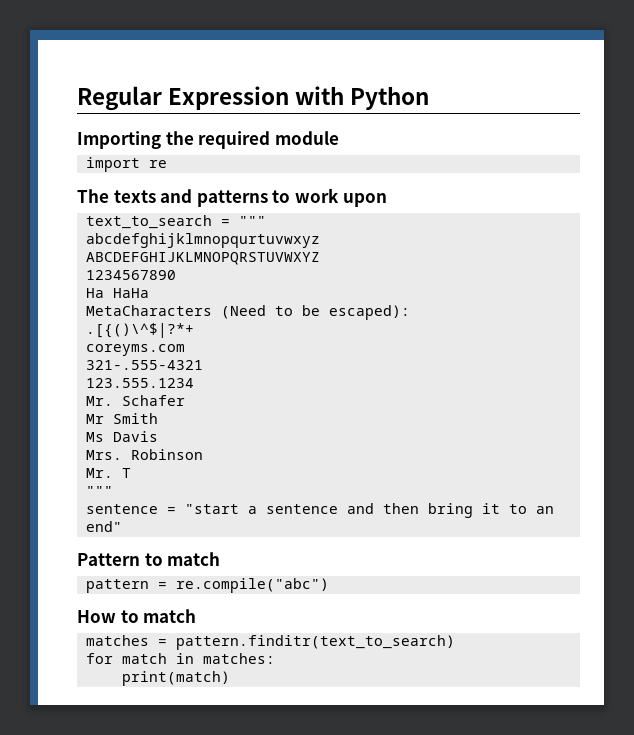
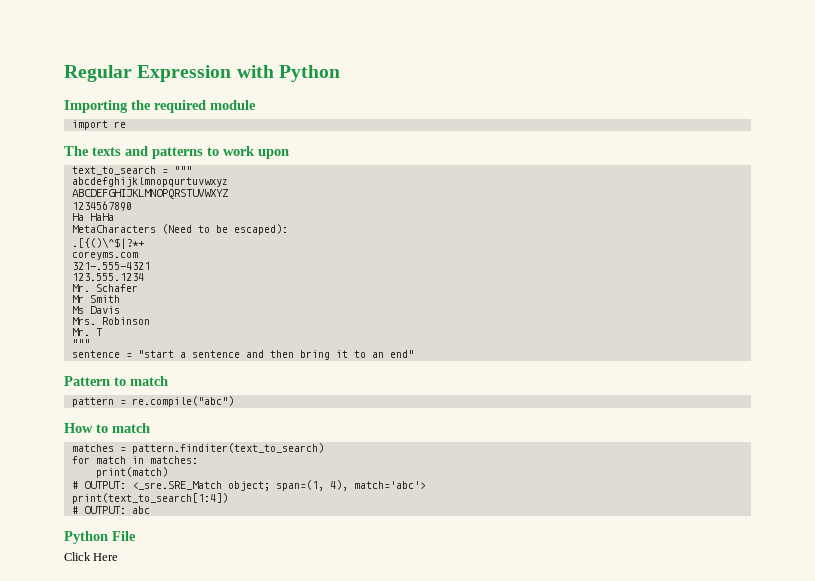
- matches = pattern.finditr(text_to_search)
+ matches = pattern.finditer(text_to_search)
+ # OUTPUT: <_sre.SRE_Match object; span=(1, 4), match='abc'>
+ print(text_to_search[1:4])
+ # OUTPUT: abc
+ Python File
+ Click Here

